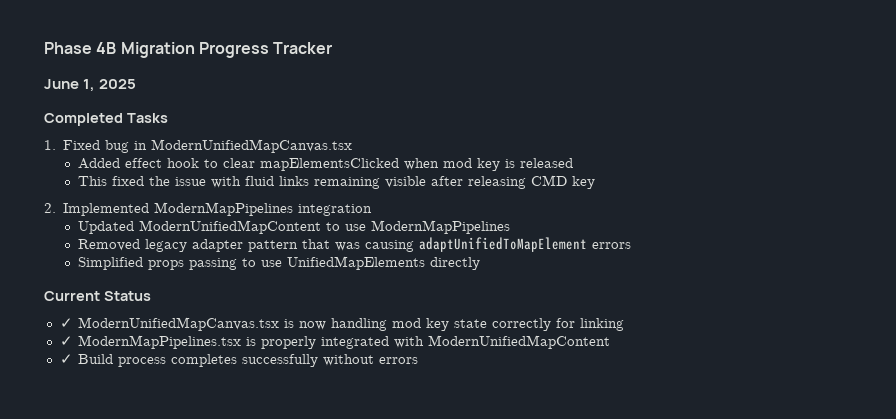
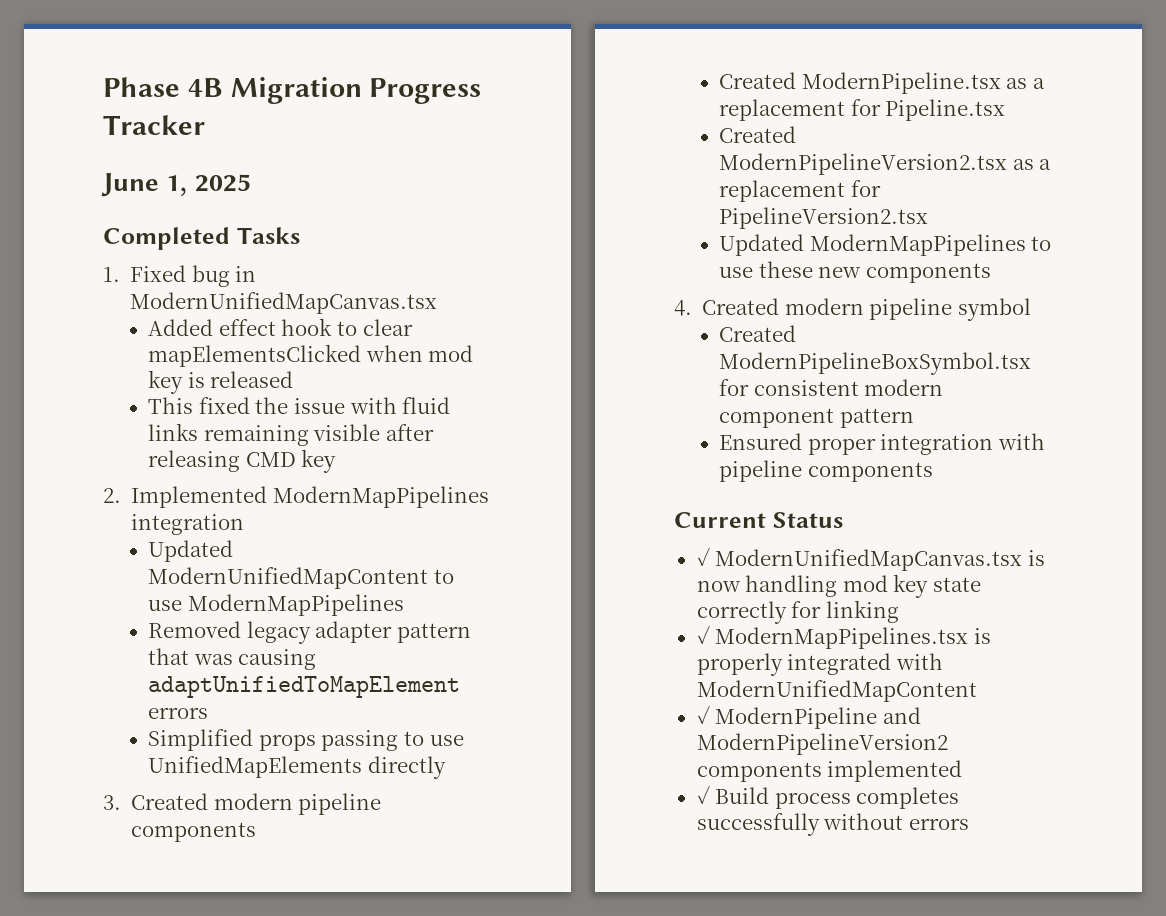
+ 3. Created modern pipeline components
+ Created ModernPipeline.tsx as a replacement for Pipeline.tsx
+ Created ModernPipelineVersion2.tsx as a replacement for PipelineVersion2.tsx
+ Updated ModernMapPipelines to use these new components
+ 4. Created modern pipeline symbol
+ Created ModernPipelineBoxSymbol.tsx for consistent modern component pattern
+ Ensured proper integration with pipeline components
+ ✓ ModernPipeline and ModernPipelineVersion2 components implemented

